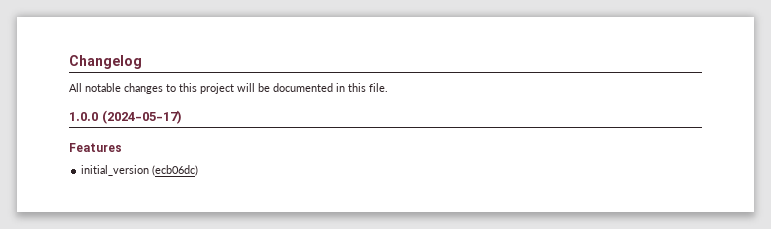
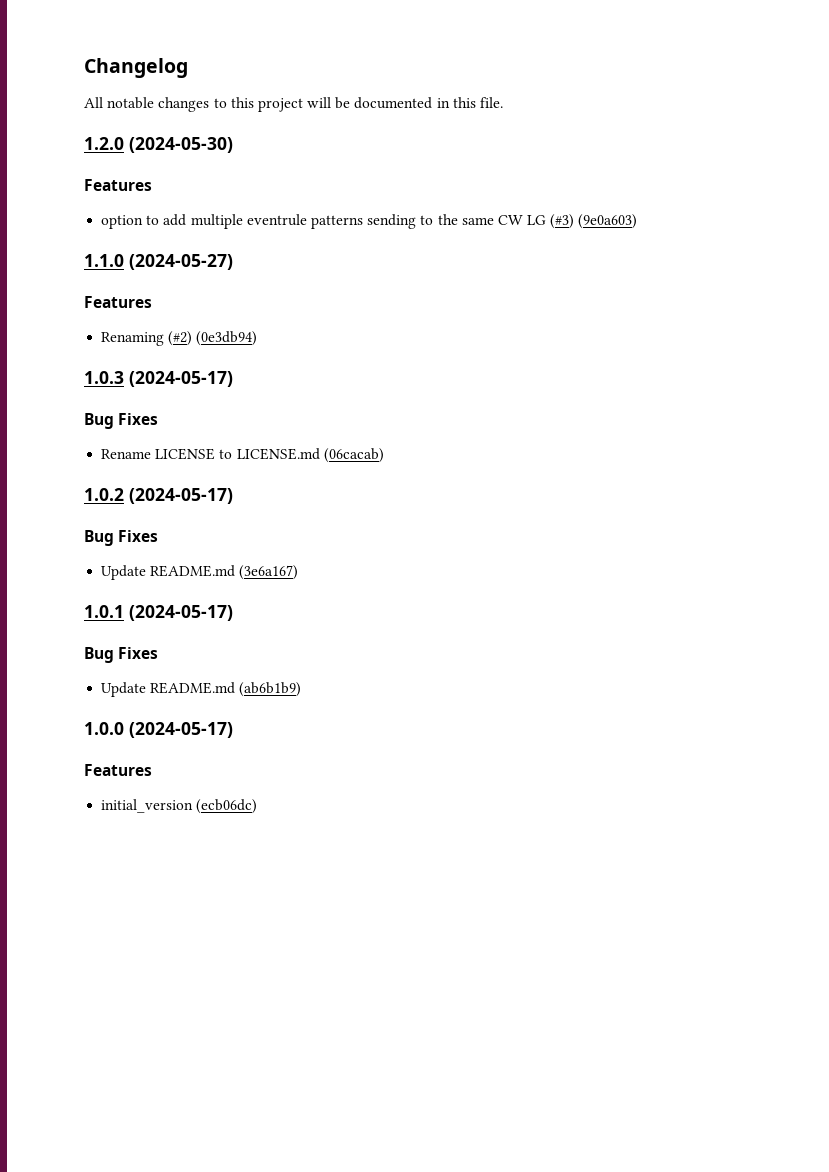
+ 1.2.0 (2024-05-30)
+ Features
+ option to add multiple eventrule patterns sending to the same CW LG (#3) (9e0a603)
+ 1.1.0 (2024-05-27)
+ Features
+ Renaming (#2) (0e3db94)
+ 1.0.3 (2024-05-17)
+ Bug Fixes
+ Rename LICENSE to LICENSE.md (06cacab)
+ 1.0.2 (2024-05-17)
+ Bug Fixes
+ Update README.md (3e6a167)
+ 1.0.1 (2024-05-17)
+ Bug Fixes
+ Update README.md (ab6b1b9)

